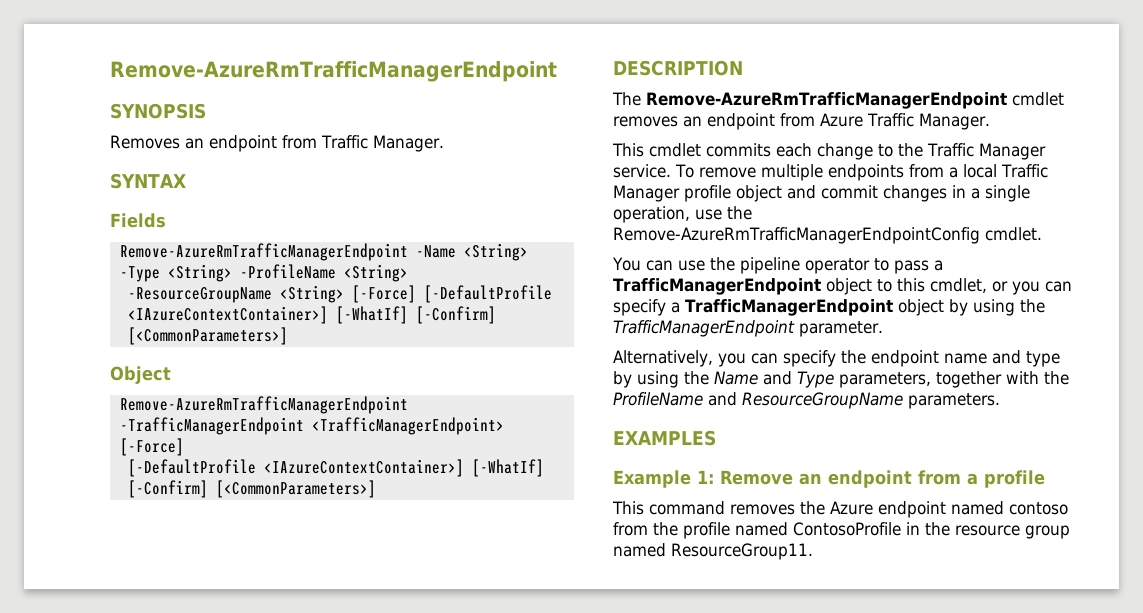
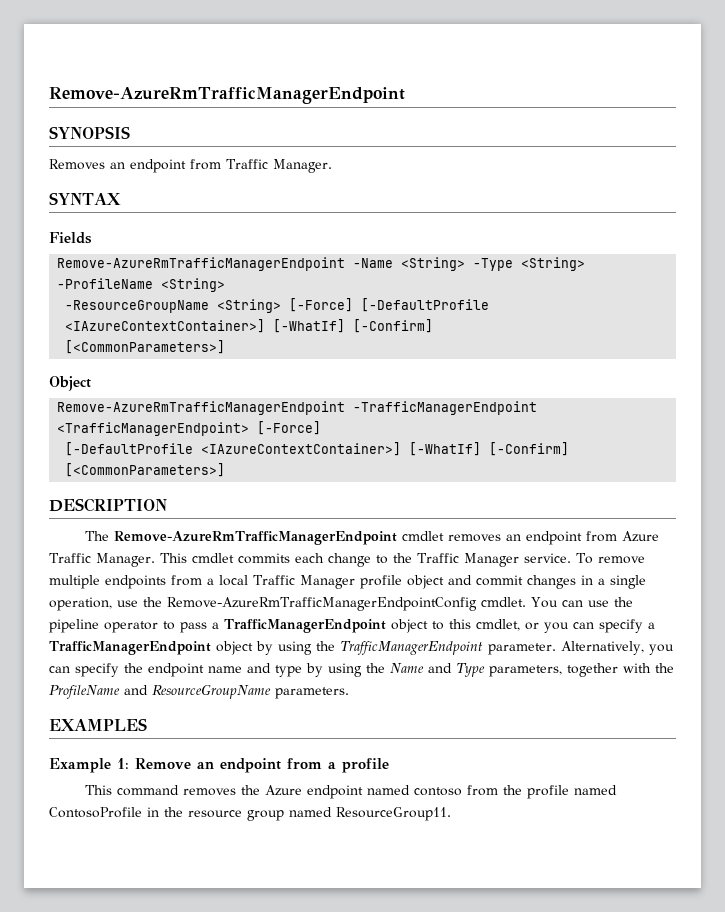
- The Remove-AzureRmTrafficManagerEndpoint cmdlet removes an endpoint from Azure Traffic Manager.
- This cmdlet commits each change to the Traffic Manager service.
+ The Remove-AzureRmTrafficManagerEndpoint cmdlet removes an endpoint from Azure Traffic Manager. This cmdlet commits each change to the Traffic Manager service.
- To remove multiple endpoints from a local Traffic Manager profile object and commit changes in a single operation, use the Remove-AzureRmTrafficManagerEndpointConfig cmdlet.
- You can use the pipeline operator to pass a TrafficManagerEndpoint object to this cmdlet, or you can specify a TrafficManagerEndpoint object by using the TrafficManagerEndpoint parameter.
- Alternatively, you can specify the endpoint name and type by using the Name and Type parameters, together with the ProfileName and ResourceGroupName parameters.
+ To remove multiple endpoints from a local Traffic Manager profile object and commit changes in a single operation, use the Remove-AzureRmTrafficManagerEndpointConfig cmdlet. You can use the pipeline operator to pass a TrafficManagerEndpoint object to this cmdlet, or you can specify a TrafficManagerEndpoint object by using the TrafficManagerEndpoint parameter. Alternatively, you can specify the endpoint name and type by using the Name and Type parameters, together with the ProfileName and ResourceGroupName parameters.

